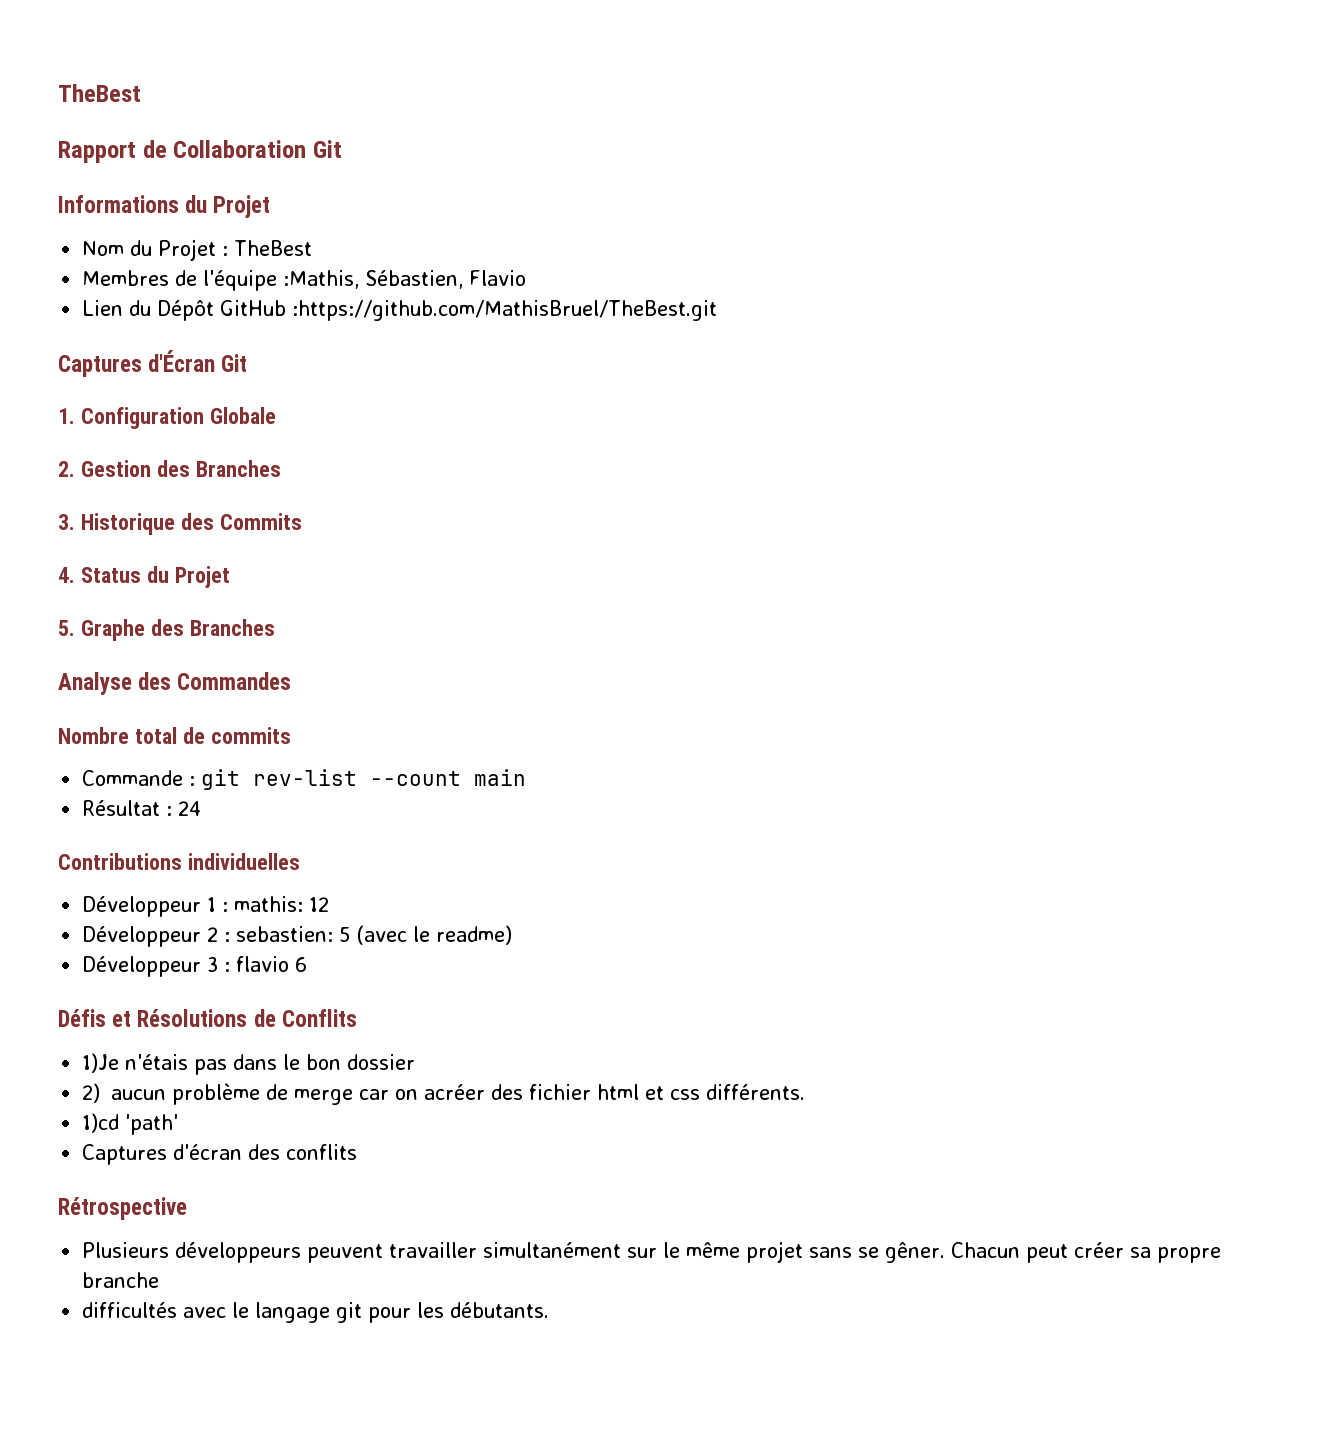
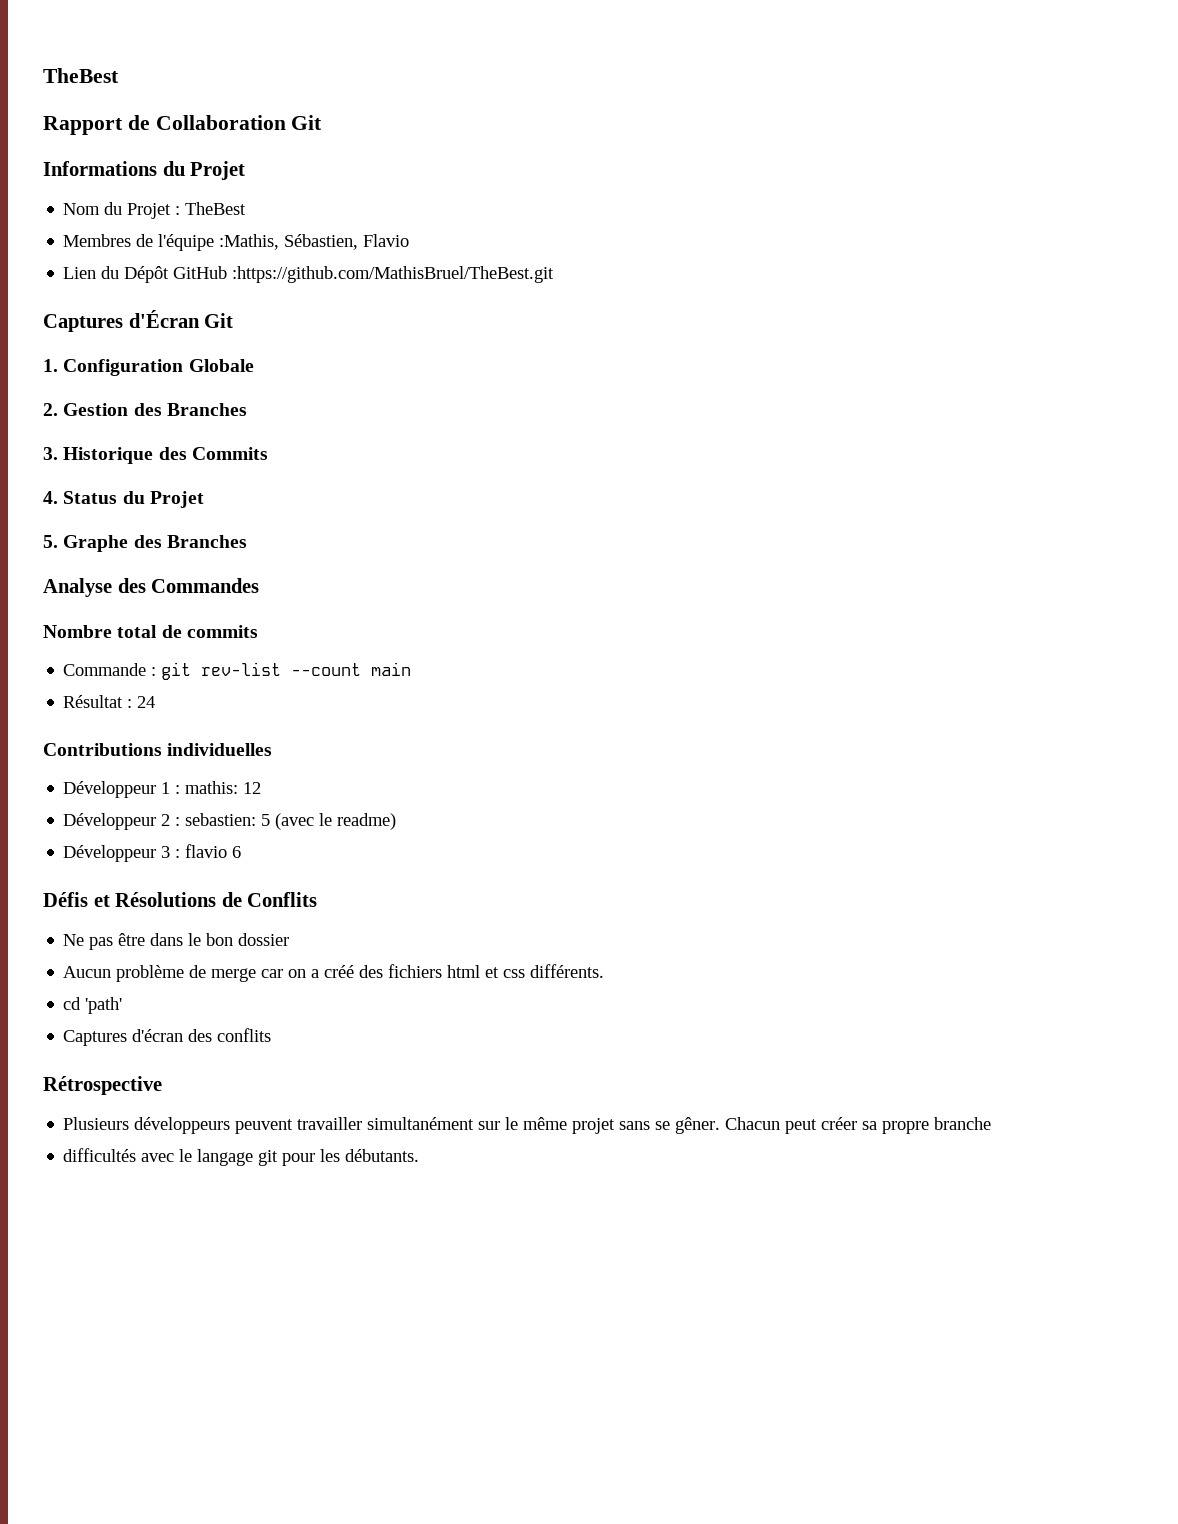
- 1)Je n'étais pas dans le bon dossier
+ Ne pas être dans le bon dossier
- 2) aucun problème de merge car on acréer des fichier html et css différents.
+ Aucun problème de merge car on a créé des fichiers html et css différents.
- 1)cd 'path'
+ cd 'path'

